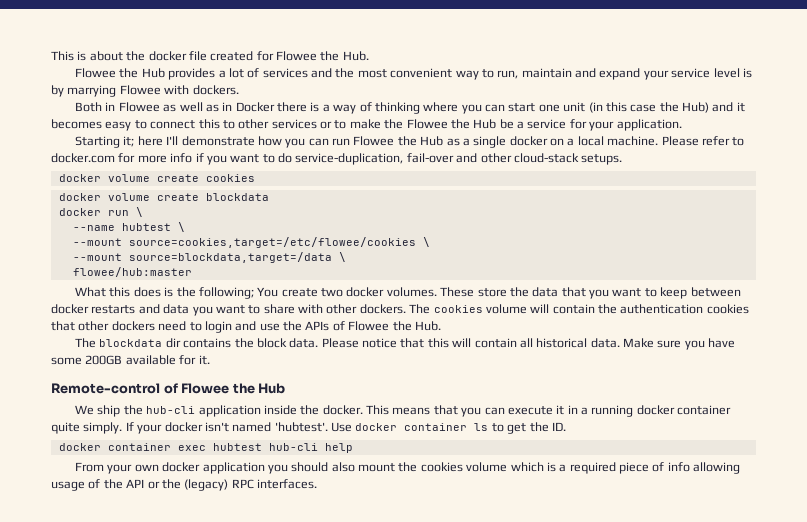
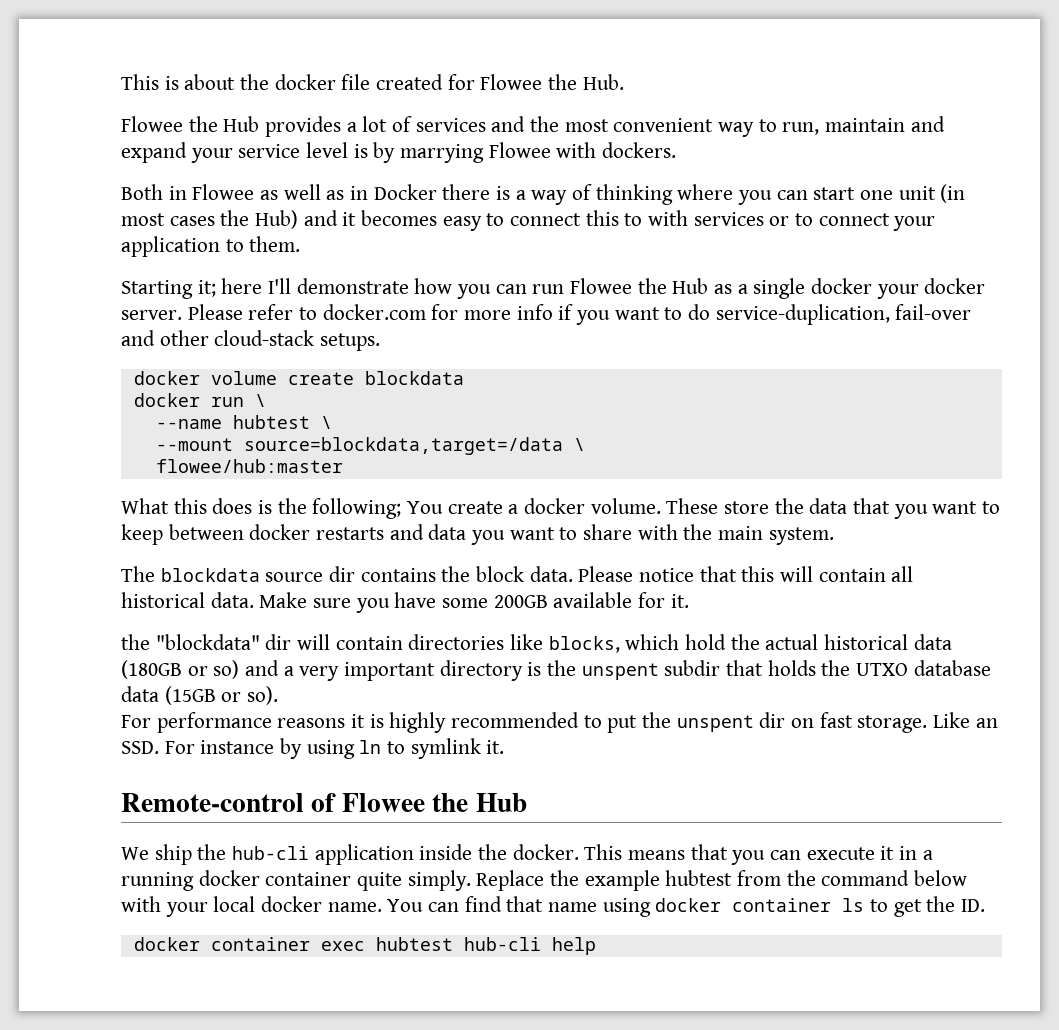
- Both in Flowee as well as in Docker there is a way of thinking where you can start one unit (in this case the Hub) and it becomes easy to connect this to other services or to make the Flowee the Hub be a service for your application.
+ Both in Flowee as well as in Docker there is a way of thinking where you can start one unit (in most cases the Hub) and it becomes easy to connect this to with services or to connect your application to them.
- Starting it; here I'll demonstrate how you can run Flowee the Hub as a single docker on a local machine.
+ Starting it; here I'll demonstrate how you can run Flowee the Hub as a single docker your docker server.
- docker volume create cookies
- --mount source=cookies,target=/etc/flowee/cookies \
- What this does is the following; You create two docker volumes.
+ What this does is the following; You create a docker volume.
- These store the data that you want to keep between docker restarts and data you want to share with other dockers. The cookies volume will contain the authentication cookies that other dockers need to login and use the APIs of Flowee the Hub.
+ These store the data that you want to keep between docker restarts and data you want to share with the main system.
- The blockdata dir contains the block data.
+ The blockdata source dir contains the block data.
+ the "blockdata" dir will contain directories like blocks, which hold the actual historical data (180GB or so) and a very important directory is the unspent subdir that holds the UTXO database data (15GB or so).
+ For performance reasons it is highly recommended to put the unspent dir on fast storage. Like an SSD. For instance by using ln to symlink it.
- If your docker isn't named 'hubtest'. Use docker container ls to get the ID.
+ Replace the example hubtest from the command below with your local docker name. You can find that name using docker container ls to get the ID.
- From your own docker application you should also mount the cookies volume which is a required piece of info allowing usage of the API or the (legacy) RPC interfaces.

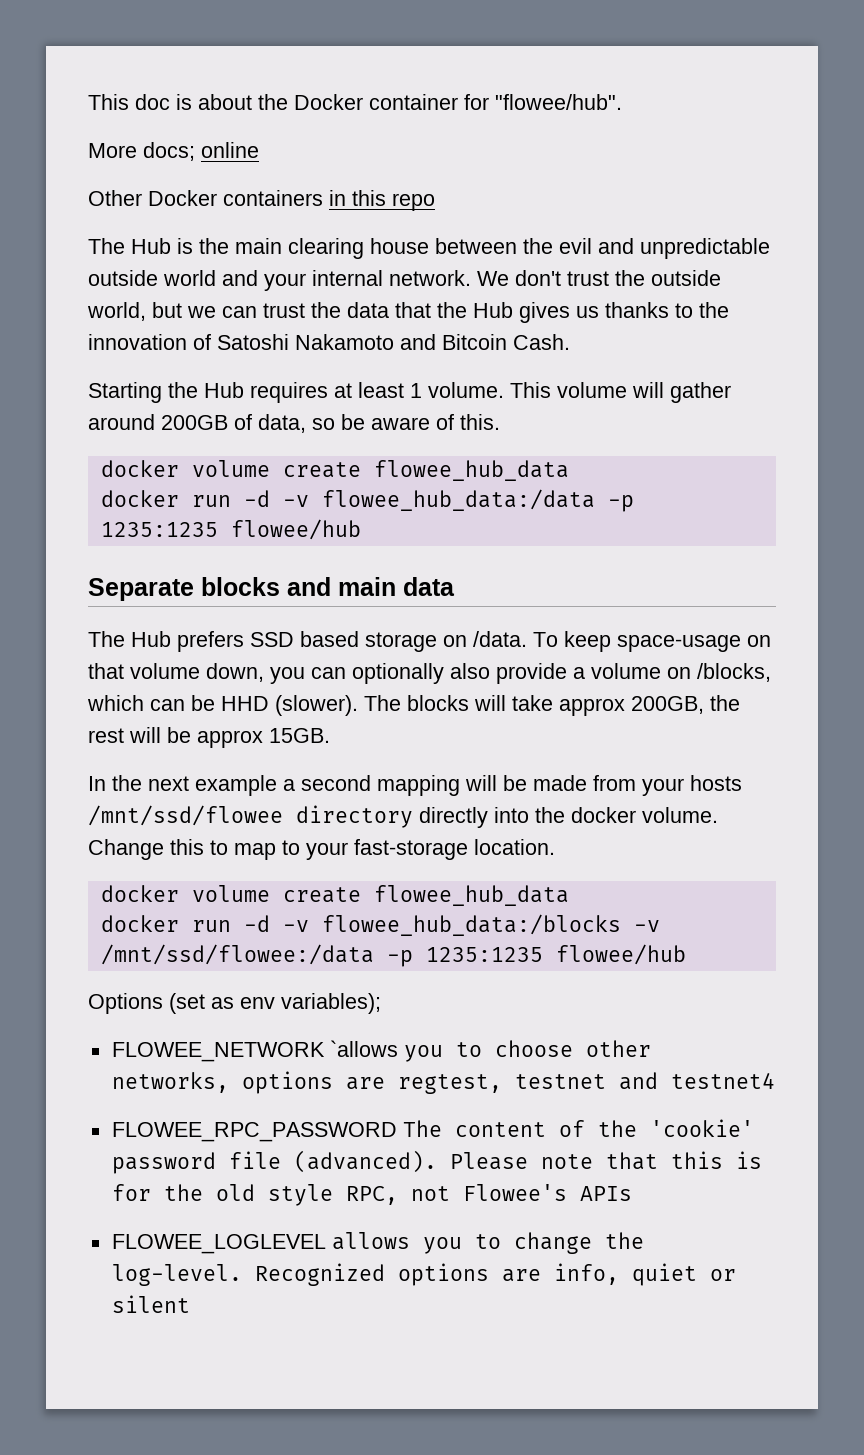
- This is about the docker file created for Flowee the Hub.
- Flowee the Hub provides a lot of services and the most convenient way to run, maintain and expand your service level is by marrying Flowee with dockers.
- Both in Flowee as well as in Docker there is a way of thinking where you can start one unit (in most cases the Hub) and it becomes easy to connect this to with services or to connect your application to them.
- Starting it; here I'll demonstrate how you can run Flowee the Hub as a single docker your docker server. Please refer to docker.com for more info if you want to do service-duplication, fail-over and other cloud-stack setups.
- docker volume create blockdata
- docker run \
- --name hubtest \
- --mount source=blockdata,target=/data \
- flowee/hub:master
- What this does is the following; You create a docker volume. These store the data that you want to keep between docker restarts and data you want to share with the main system.
- The blockdata source dir contains the block data. Please notice that this will contain all historical data. Make sure you have some 200GB available for it.
- the "blockdata" dir will contain directories like blocks, which hold the actual historical data (180GB or so) and a very important directory is the unspent subdir that holds the UTXO database data (15GB or so).
- For performance reasons it is highly recommended to put the unspent dir on fast storage. Like an SSD. For instance by using ln to symlink it.
- Remote-control of Flowee the Hub
- We ship the hub-cli application inside the docker. This means that you can execute it in a running docker container quite simply. Replace the example hubtest from the command below with your local docker name. You can find that name using docker container ls to get the ID.
- docker container exec hubtest hub-cli help
+ This doc is about the Docker container for "flowee/hub".
+ More docs; online
+ Other Docker containers in this repo
+ The Hub is the main clearing house between the evil and unpredictable outside world and your internal network. We don't trust the outside world, but we can trust the data that the Hub gives us thanks to the innovation of Satoshi Nakamoto and Bitcoin Cash.
+ Starting the Hub requires at least 1 volume. This volume will gather around 200GB of data, so be aware of this.
+ docker volume create flowee_hub_data
+ docker run -d -v flowee_hub_data:/data -p 1235:1235 flowee/hub
+ Separate blocks and main data
+ The Hub prefers SSD based storage on /data. To keep space-usage on that volume down, you can optionally also provide a volume on /blocks, which can be HHD (slower). The blocks will take approx 200GB, the rest will be approx 15GB.
+ In the next example a second mapping will be made from your hosts /mnt/ssd/flowee directory directly into the docker volume. Change this to map to your fast-storage location.
+ docker volume create flowee_hub_data
+ docker run -d -v flowee_hub_data:/blocks -v /mnt/ssd/flowee:/data -p 1235:1235 flowee/hub
+ Options (set as env variables);
+ FLOWEE_NETWORK `allows you to choose other networks, options are regtest, testnet and testnet4
+ FLOWEE_RPC_PASSWORD The content of the 'cookie' password file (advanced). Please note that this is for the old style RPC, not Flowee's APIs
+ FLOWEE_LOGLEVEL allows you to change the log-level. Recognized options are info, quiet or silent

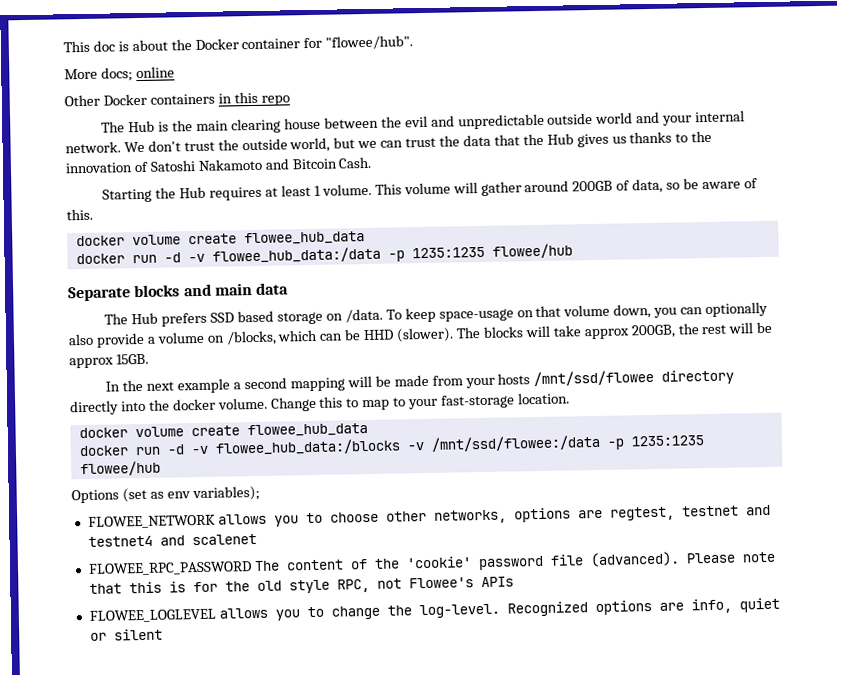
- FLOWEE_NETWORK `allows you to choose other networks, options are regtest, testnet and testnet4
+ FLOWEE_NETWORK allows you to choose other networks, options are regtest, testnet and testnet4 and scalenet

